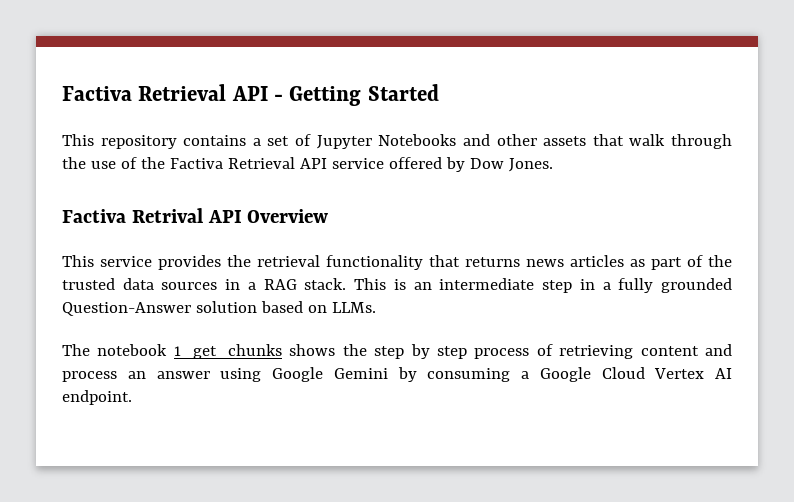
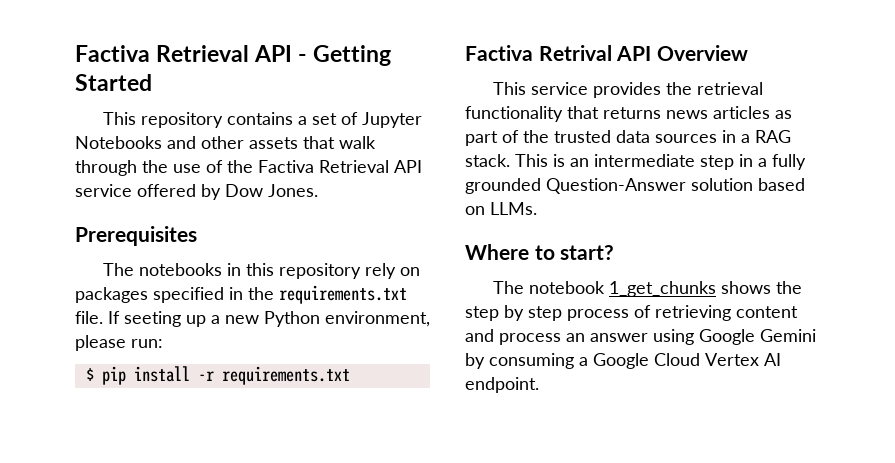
+ Prerequisites
+ The notebooks in this repository rely on packages specified in the requirements.txt file. If seeting up a new Python environment, please run:
+ $ pip install -r requirements.txt
+ Where to start?

